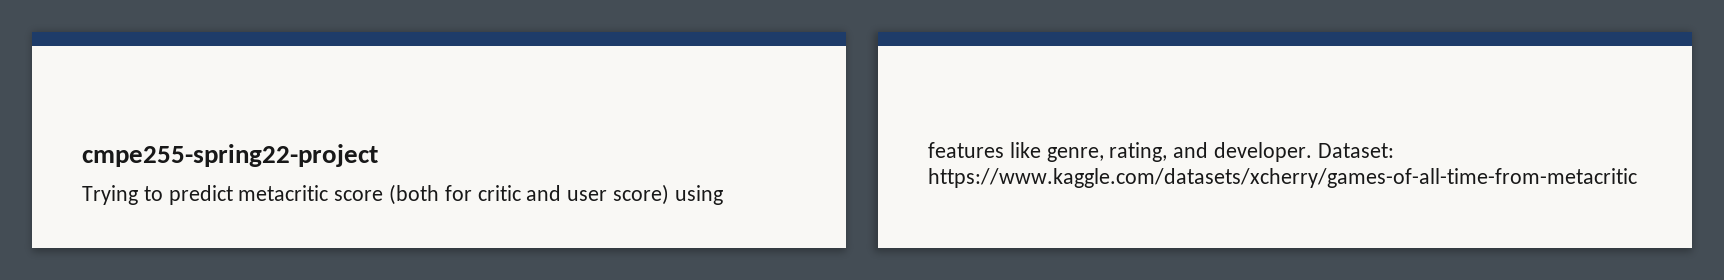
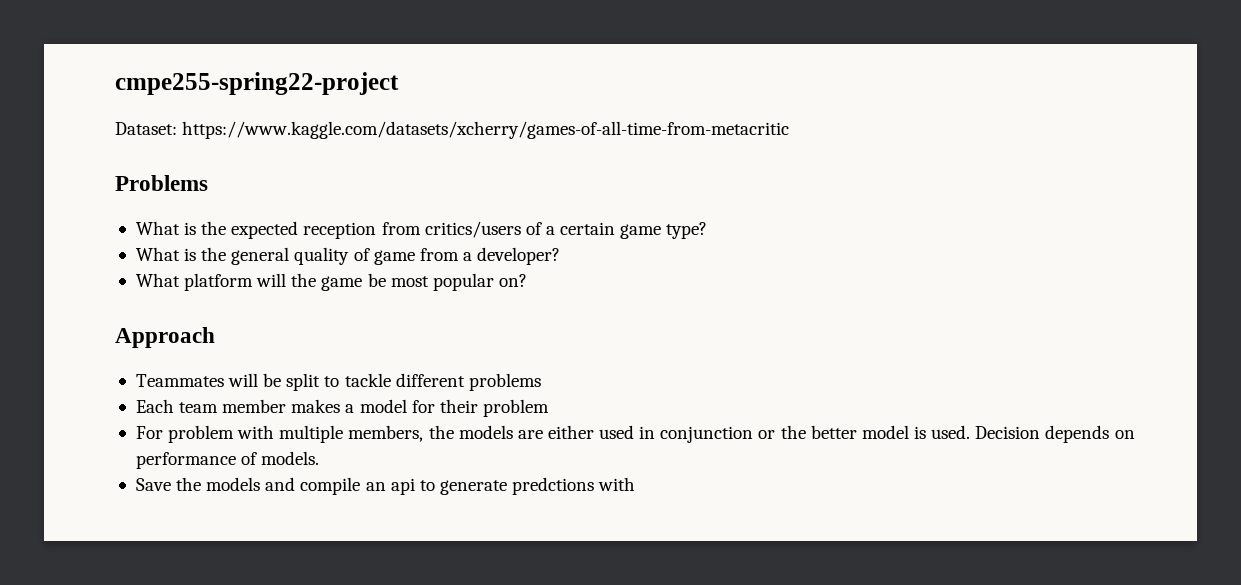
- Trying to predict metacritic score (both for critic and user score) using features like genre, rating, and developer. Dataset: https://www.kaggle.com/datasets/xcherry/games-of-all-time-from-metacritic
+ Dataset: https://www.kaggle.com/datasets/xcherry/games-of-all-time-from-metacritic
+ Problems
+ What is the expected reception from critics/users of a certain game type?
+ What is the general quality of game from a developer?
+ What platform will the game be most popular on?
+ Approach
+ Teammates will be split to tackle different problems
+ Each team member makes a model for their problem
+ For problem with multiple members, the models are either used in conjunction or the better model is used. Decision depends on performance of models.
+ Save the models and compile an api to generate predctions with

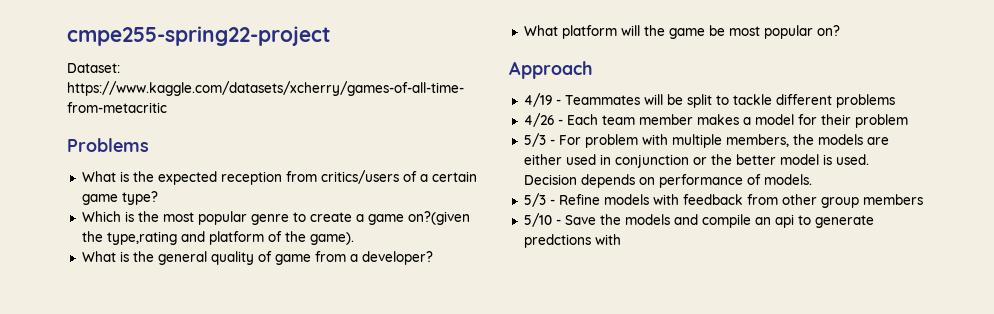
+ Which is the most popular genre to create a game on?(given the type,rating and platform of the game).
- Teammates will be split to tackle different problems
+ 4/19 - Teammates will be split to tackle different problems
- Each team member makes a model for their problem
+ 4/26 - Each team member makes a model for their problem
- For problem with multiple members, the models are either used in conjunction or the better model is used.
+ 5/3 - For problem with multiple members, the models are either used in conjunction or the better model is used.
- Save the models and compile an api to generate predctions with
+ 5/3 - Refine models with feedback from other group members
+ 5/10 - Save the models and compile an api to generate predctions with

